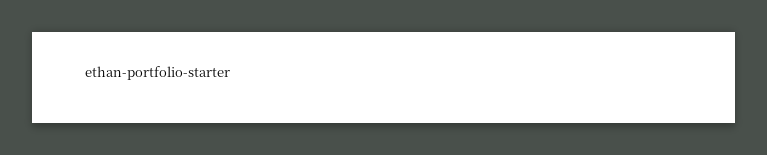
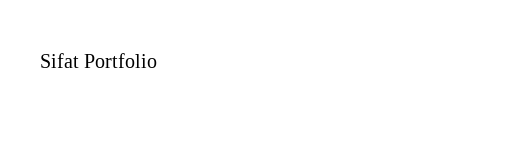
- ethan-portfolio-starter
+ Sifat Portfolio

